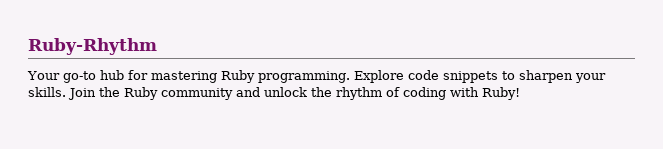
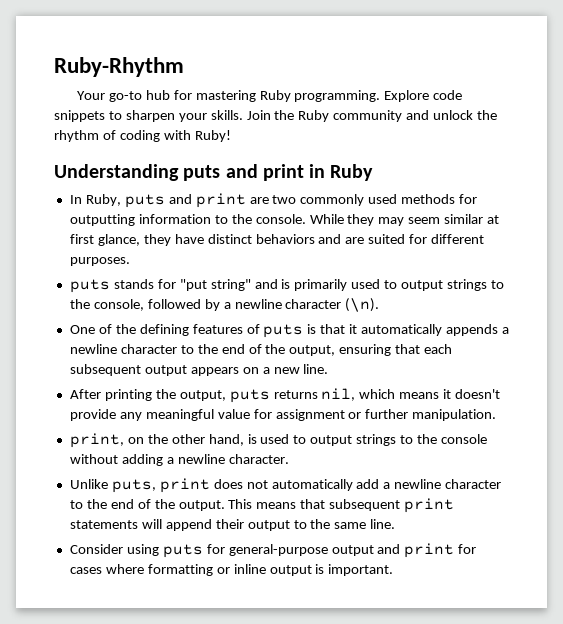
+ Understanding puts and print in Ruby
+ In Ruby, puts and print are two commonly used methods for outputting information to the console. While they may seem similar at first glance, they have distinct behaviors and are suited for different purposes.
+ puts stands for "put string" and is primarily used to output strings to the console, followed by a newline character (\n).
+ One of the defining features of puts is that it automatically appends a newline character to the end of the output, ensuring that each subsequent output appears on a new line.
+ After printing the output, puts returns nil, which means it doesn't provide any meaningful value for assignment or further manipulation.
+ print, on the other hand, is used to output strings to the console without adding a newline character.
+ Unlike puts, print does not automatically add a newline character to the end of the output. This means that subsequent print statements will append their output to the same line.
+ Consider using puts for general-purpose output and print for cases where formatting or inline output is important.

